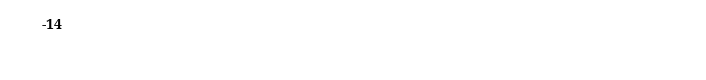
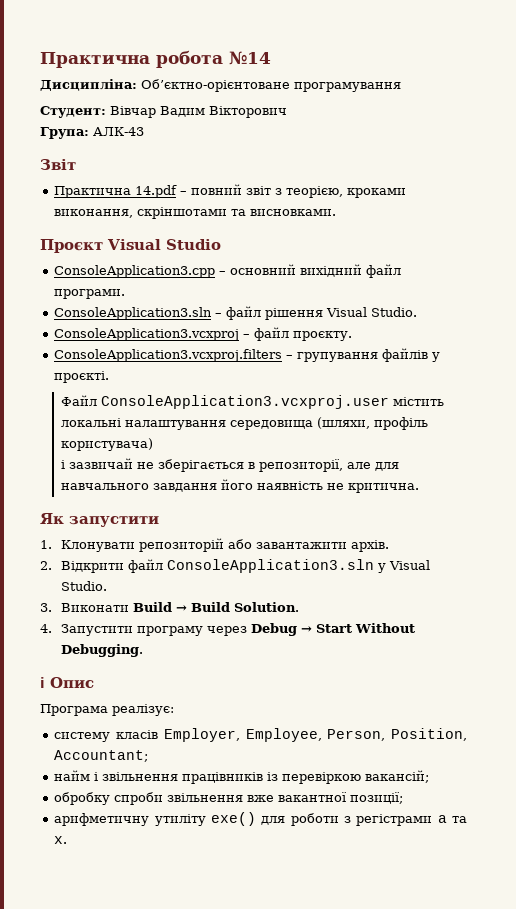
- -14
+ Практична робота №14
+ Дисципліна: Об’єктно-орієнтоване програмування
+ Студент: Вівчар Вадим Вікторович
+ Група: АЛК-43
+ Звіт
+ Практична 14.pdf – повний звіт з теорією, кроками виконання, скріншотами та висновками.
+ Проєкт Visual Studio
+ ConsoleApplication3.cpp – основний вихідний файл програми.
+ ConsoleApplication3.sln – файл рішення Visual Studio.
+ ConsoleApplication3.vcxproj – файл проєкту.
+ ConsoleApplication3.vcxproj.filters – групування файлів у проєкті.
+ Файл ConsoleApplication3.vcxproj.user містить локальні налаштування середовища (шляхи, профіль користувача)
+ і зазвичай не зберігається в репозиторії, але для навчального завдання його наявність не критична.
+ Як запустити
+ 1. Клонувати репозиторій або завантажити архів.
+ 2. Відкрити файл ConsoleApplication3.sln у Visual Studio.
+ 3. Виконати Build → Build Solution.
+ 4. Запустити програму через Debug → Start Without Debugging.
+ ℹ Опис
+ Програма реалізує:
+ систему класів Employer, Employee, Person, Position, Accountant;
+ найм і звільнення працівників із перевіркою вакансій;
+ обробку спроби звільнення вже вакантної позиції;
+ арифметичну утиліту exe() для роботи з регістрами a та x.

